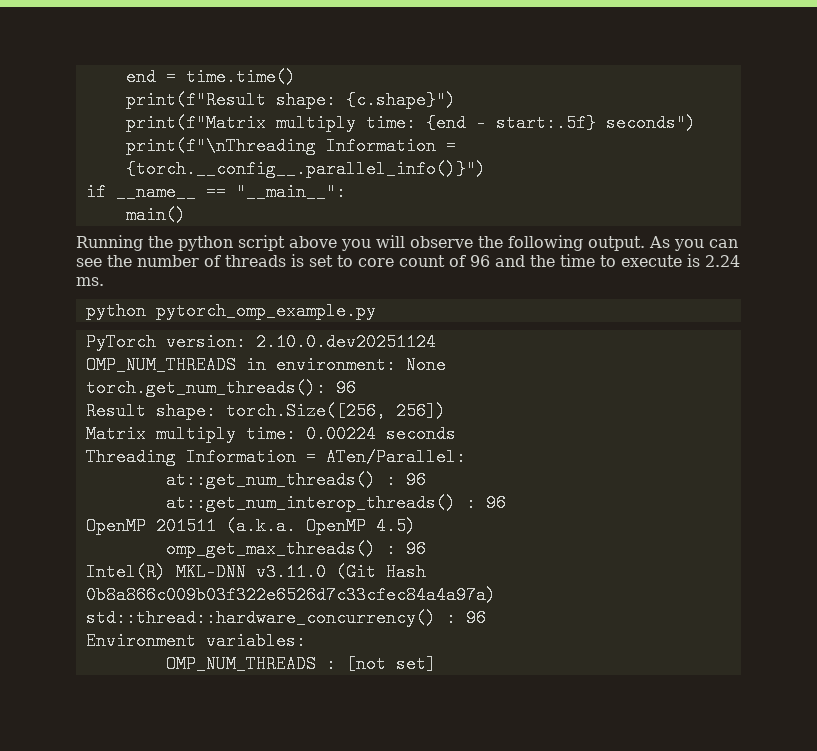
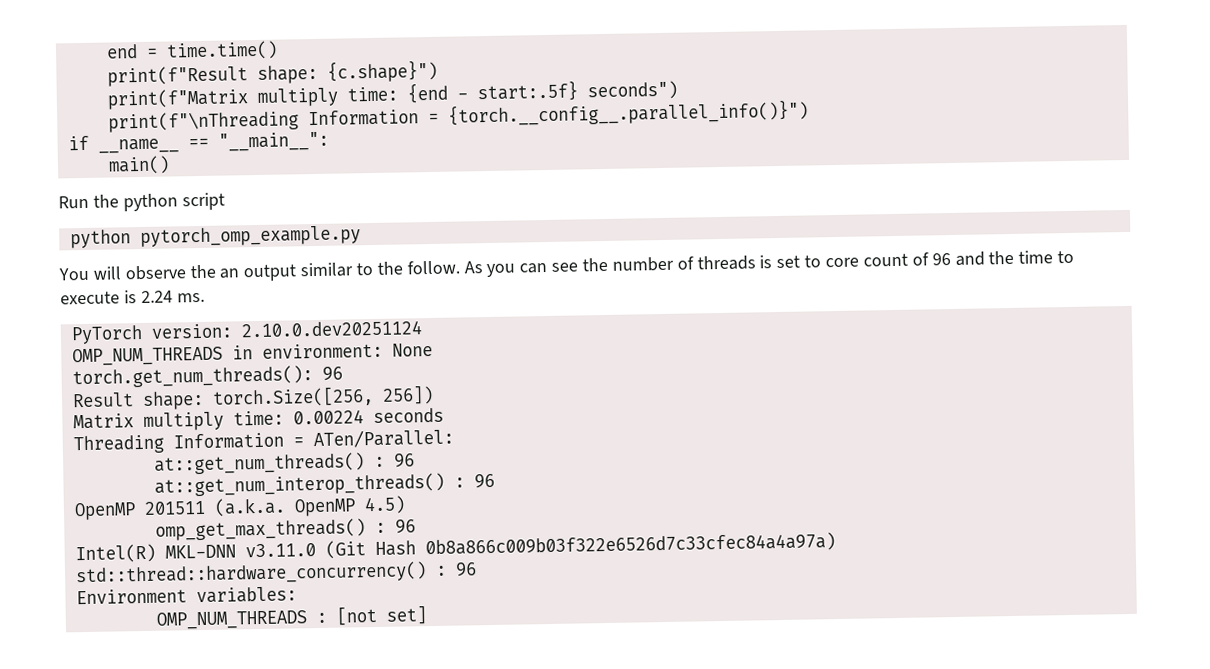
- Running the python script above you will observe the following output.
+ Run the python script
+ python pytorch_omp_example.py
+ You will observe the an output similar to the follow.
- python pytorch_omp_example.py

